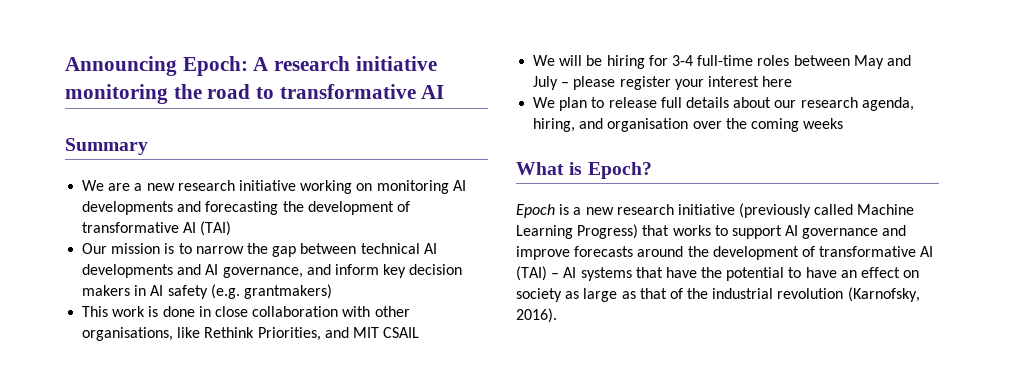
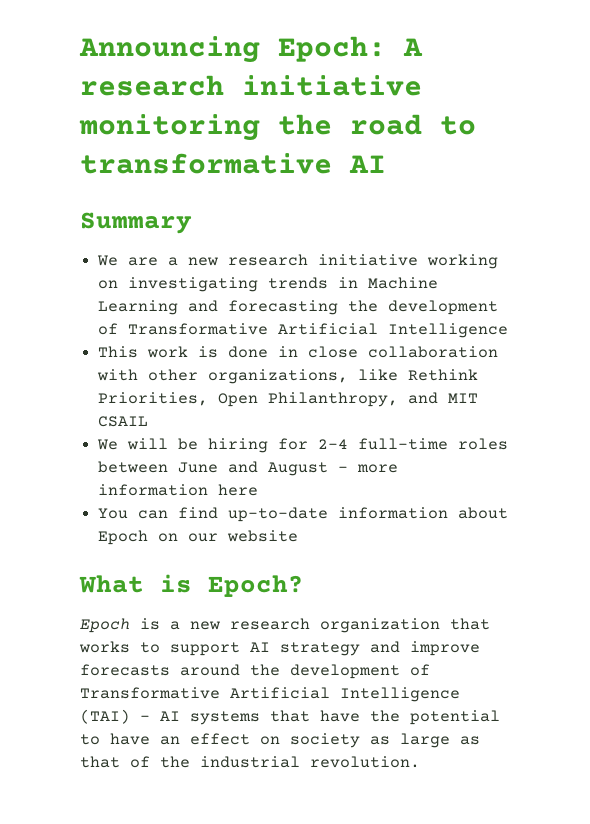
- We are a new research initiative working on monitoring AI developments and forecasting the development of transformative AI (TAI)
- Our mission is to narrow the gap between technical AI developments and AI governance, and inform key decision makers in AI safety (e.g. grantmakers)
+ We are a new research initiative working on investigating trends in Machine Learning and forecasting the development of Transformative Artificial Intelligence
- This work is done in close collaboration with other organisations, like Rethink Priorities, and MIT CSAIL
+ This work is done in close collaboration with other organizations, like Rethink Priorities, Open Philanthropy, and MIT CSAIL
- We will be hiring for 3-4 full-time roles between May and July – please register your interest here
- We plan to release full details about our research agenda, hiring, and organisation over the coming weeks
+ We will be hiring for 2-4 full-time roles between June and August – more information here
+ You can find up-to-date information about Epoch on our website
- Epoch is a new research initiative (previously called Machine Learning Progress) that works to support AI governance and improve forecasts around the development of transformative AI (TAI) – AI systems that have the potential to have an effect on society as large as that of the industrial revolution (Karnofsky, 2016).
+ Epoch is a new research organization that works to support AI strategy and improve forecasts around the development of Transformative Artificial Intelligence (TAI) – AI systems that have the potential to have an effect on society as large as that of the industrial revolution.

